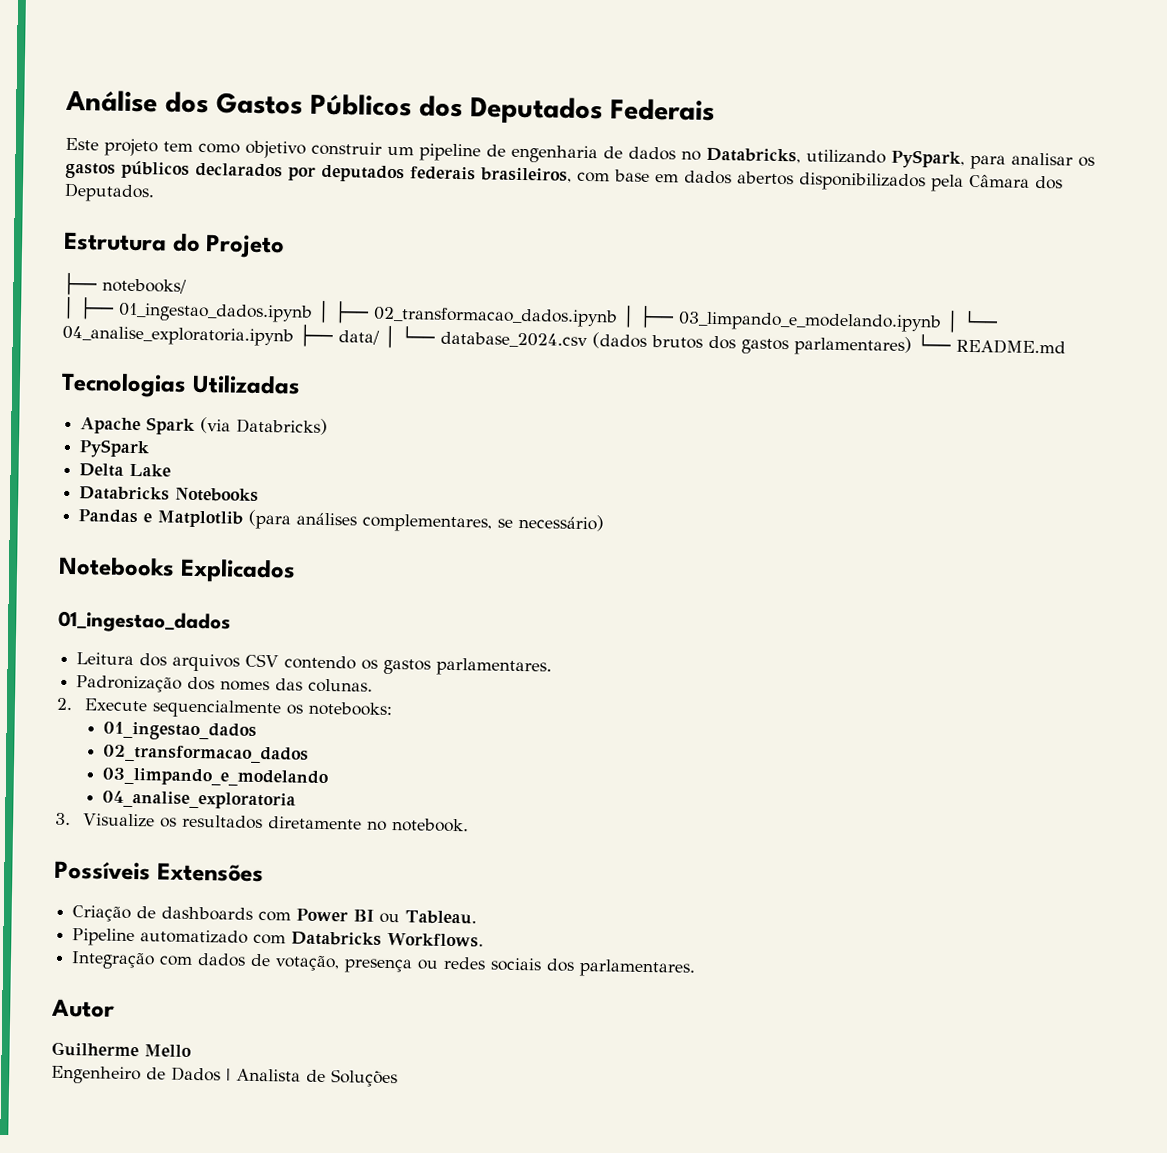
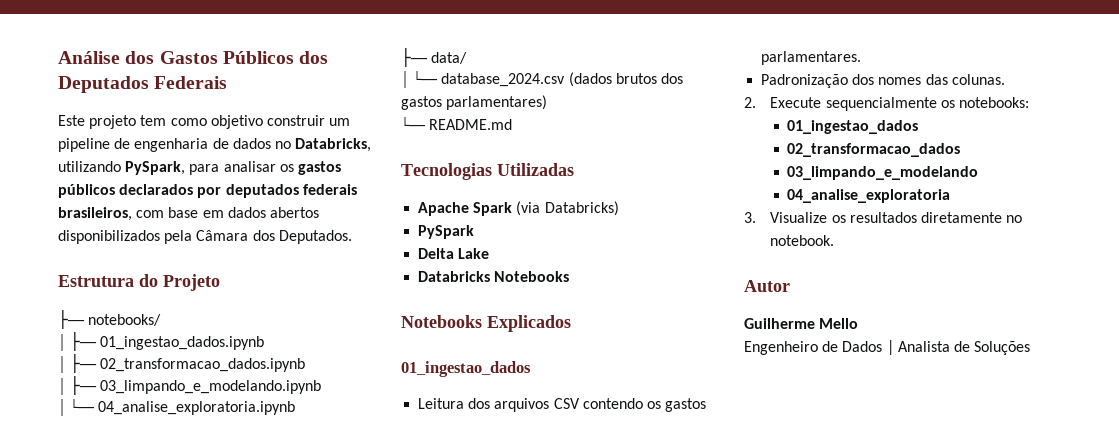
- │ ├── 01_ingestao_dados.ipynb │ ├── 02_transformacao_dados.ipynb │ ├── 03_limpando_e_modelando.ipynb │ └── 04_analise_exploratoria.ipynb ├── data/ │ └── database_2024.csv (dados brutos dos gastos parlamentares) └── README.md
+ │ ├── 01_ingestao_dados.ipynb
+ │ ├── 02_transformacao_dados.ipynb
+ │ ├── 03_limpando_e_modelando.ipynb
+ │ └── 04_analise_exploratoria.ipynb
+ ├── data/
+ │ └── database_2024.csv (dados brutos dos gastos parlamentares)
+ └── README.md
- Pandas e Matplotlib (para análises complementares, se necessário)
- Possíveis Extensões
- Criação de dashboards com Power BI ou Tableau.
- Pipeline automatizado com Databricks Workflows.
- Integração com dados de votação, presença ou redes sociais dos parlamentares.

